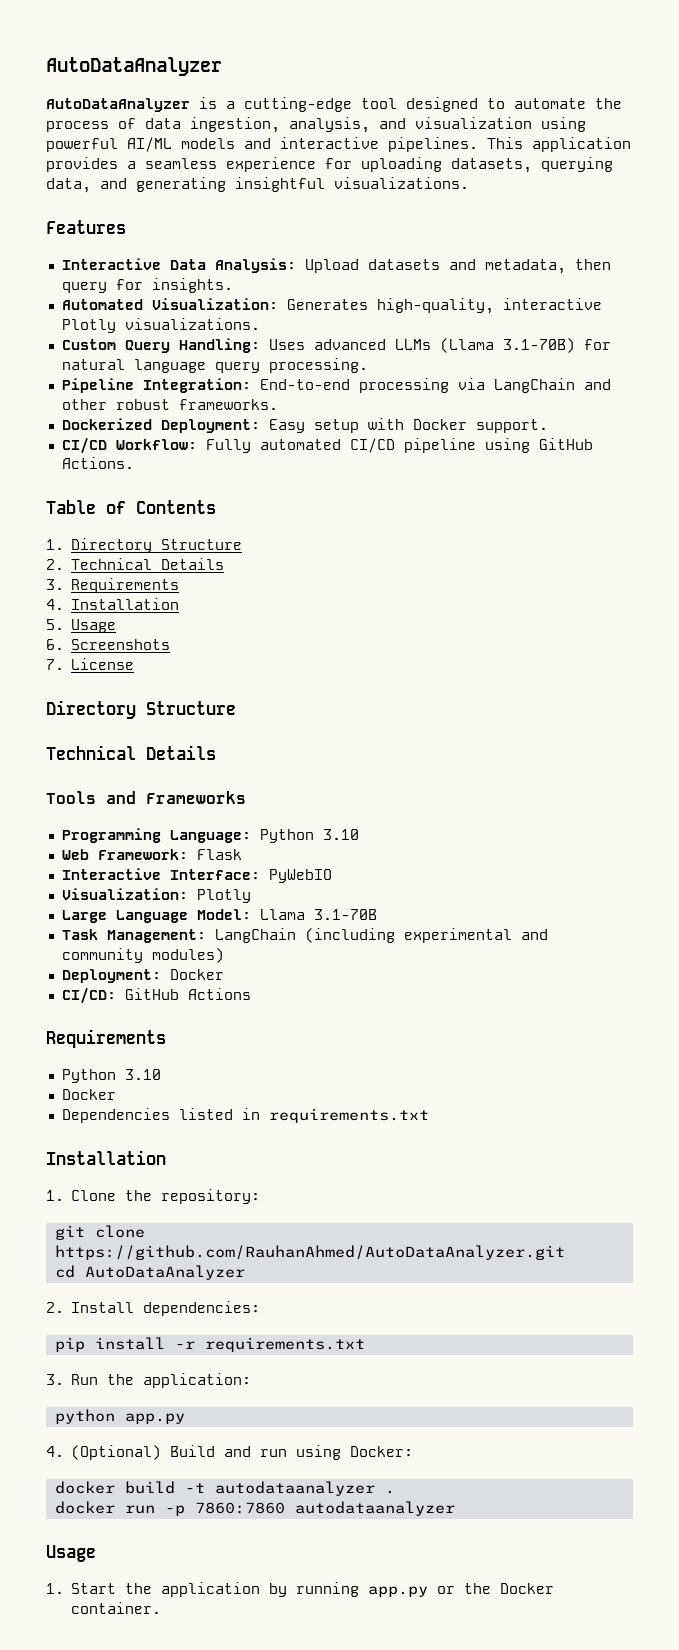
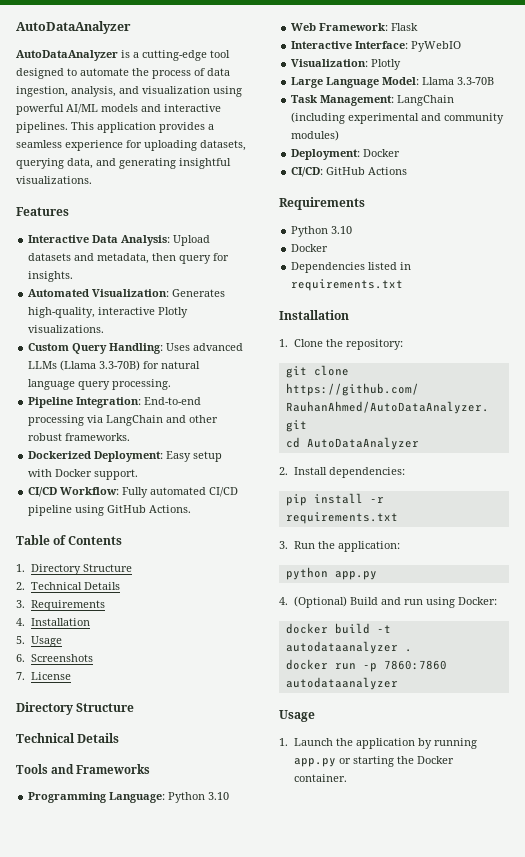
- Custom Query Handling: Uses advanced LLMs (Llama 3.1-70B) for natural language query processing.
+ Custom Query Handling: Uses advanced LLMs (Llama 3.3-70B) for natural language query processing.
- Large Language Model: Llama 3.1-70B
+ Large Language Model: Llama 3.3-70B
- 1. Start the application by running app.py or the Docker container.
+ 1. Launch the application by running app.py or starting the Docker container.

